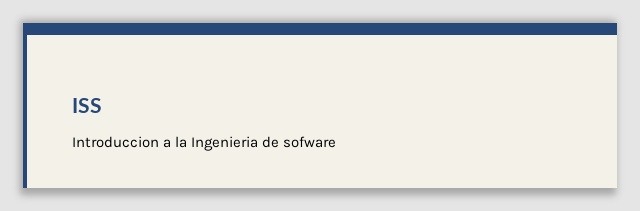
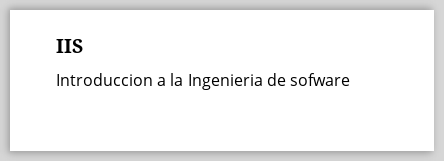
- ISS
+ IIS

